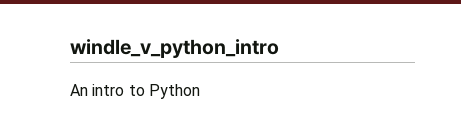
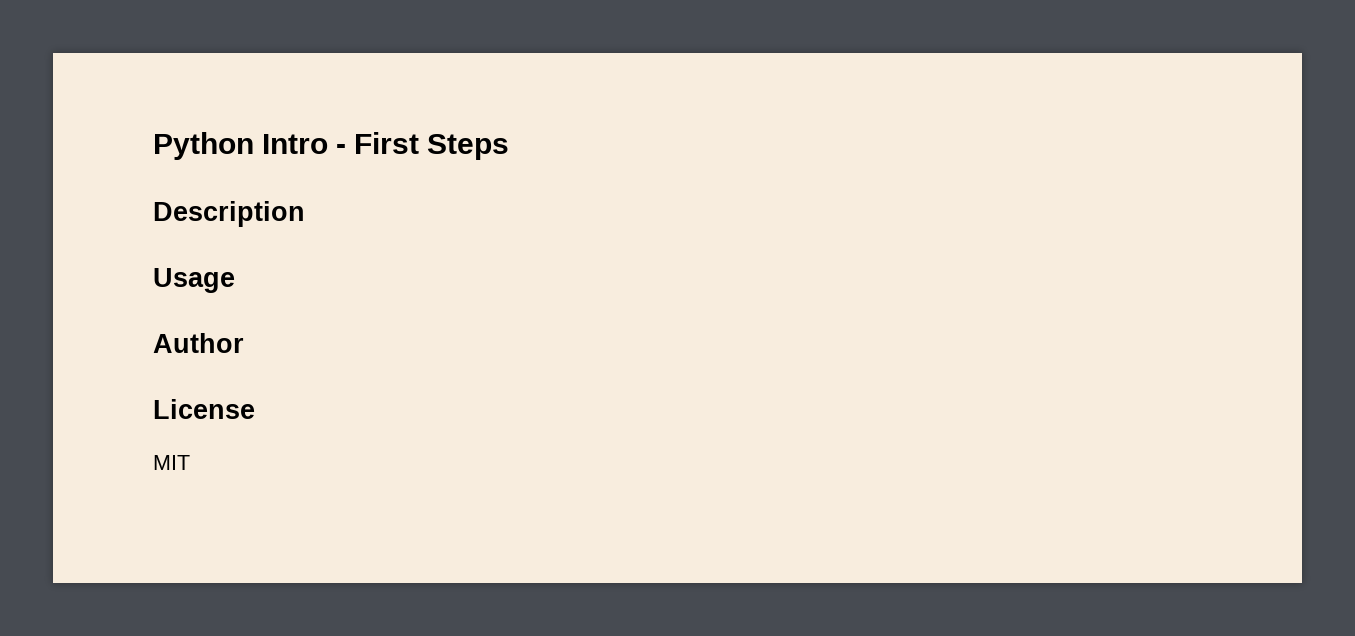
- windle_v_python_intro
- An intro to Python
+ Python Intro - First Steps
+ Description
+ Usage
+ Author
+ License
+ MIT

